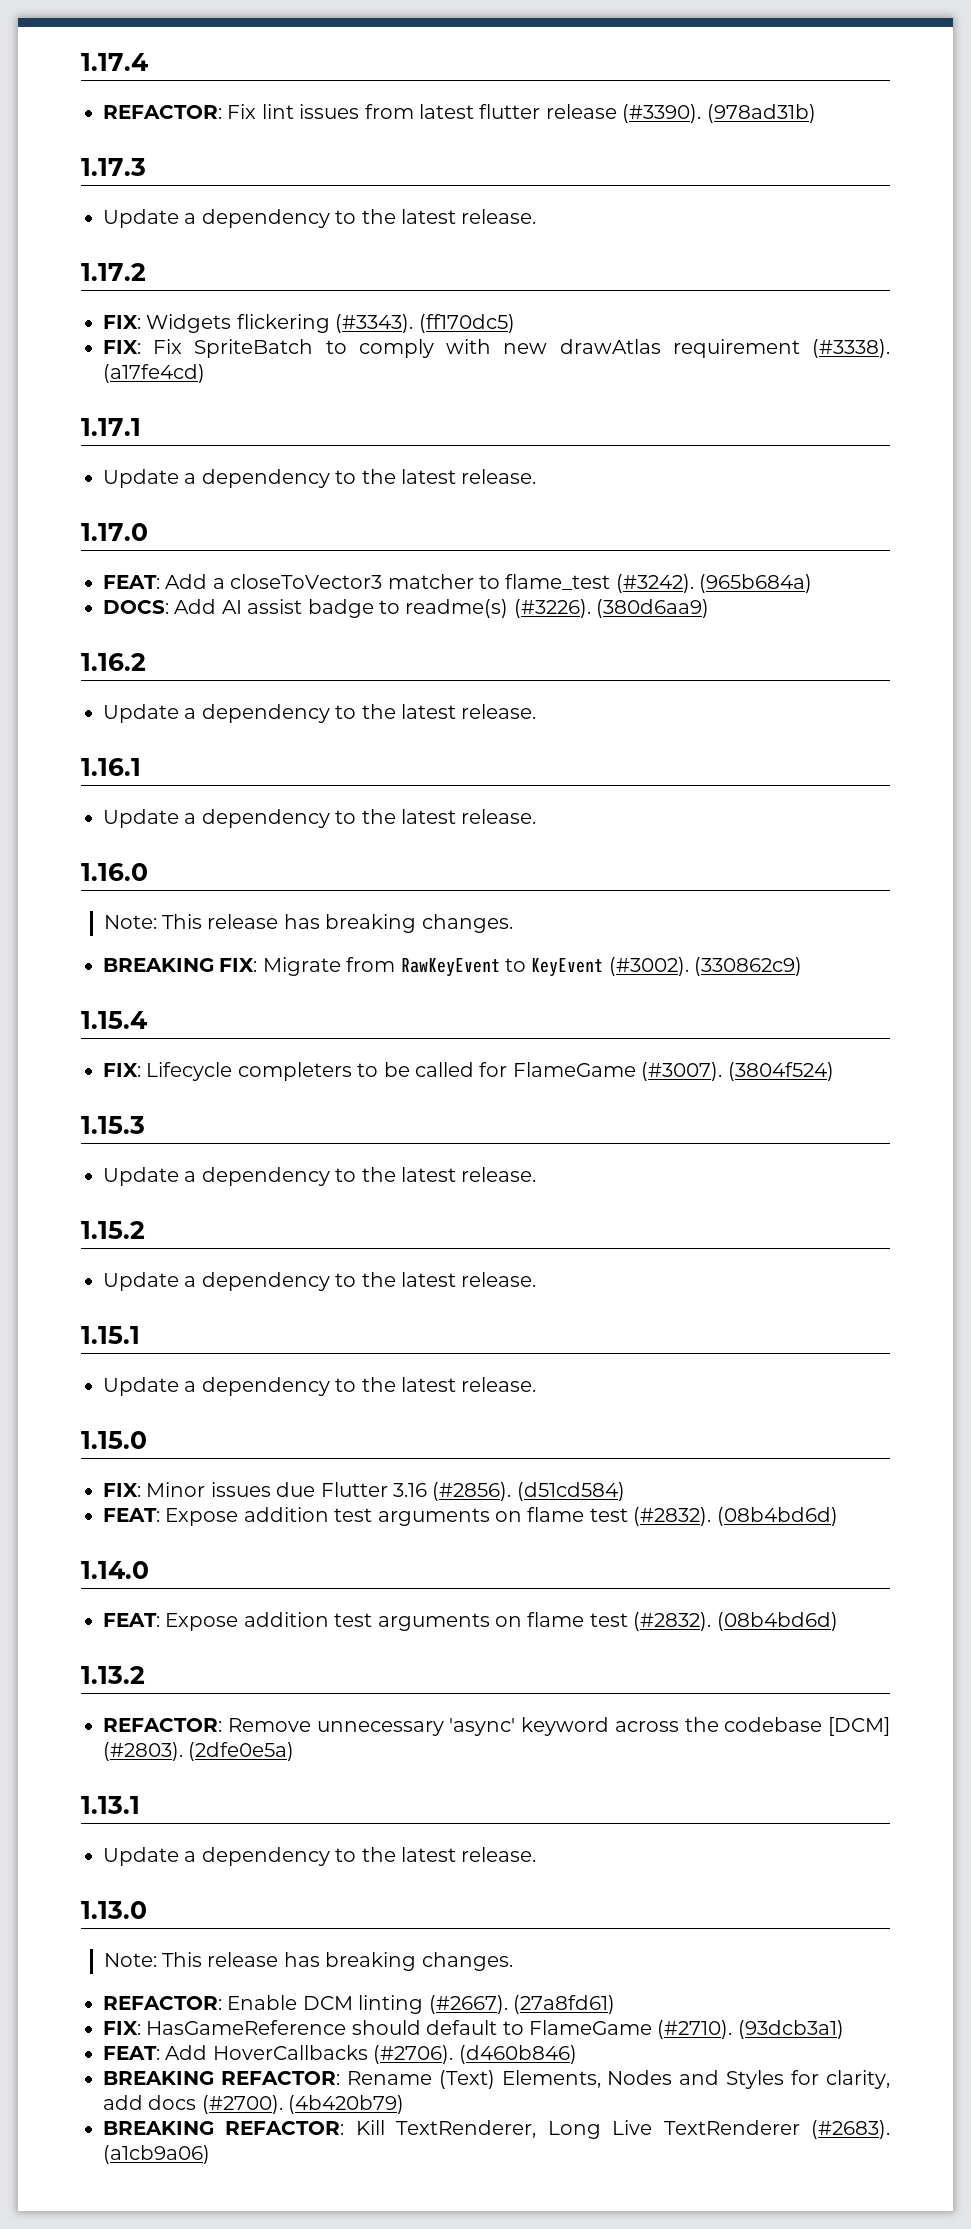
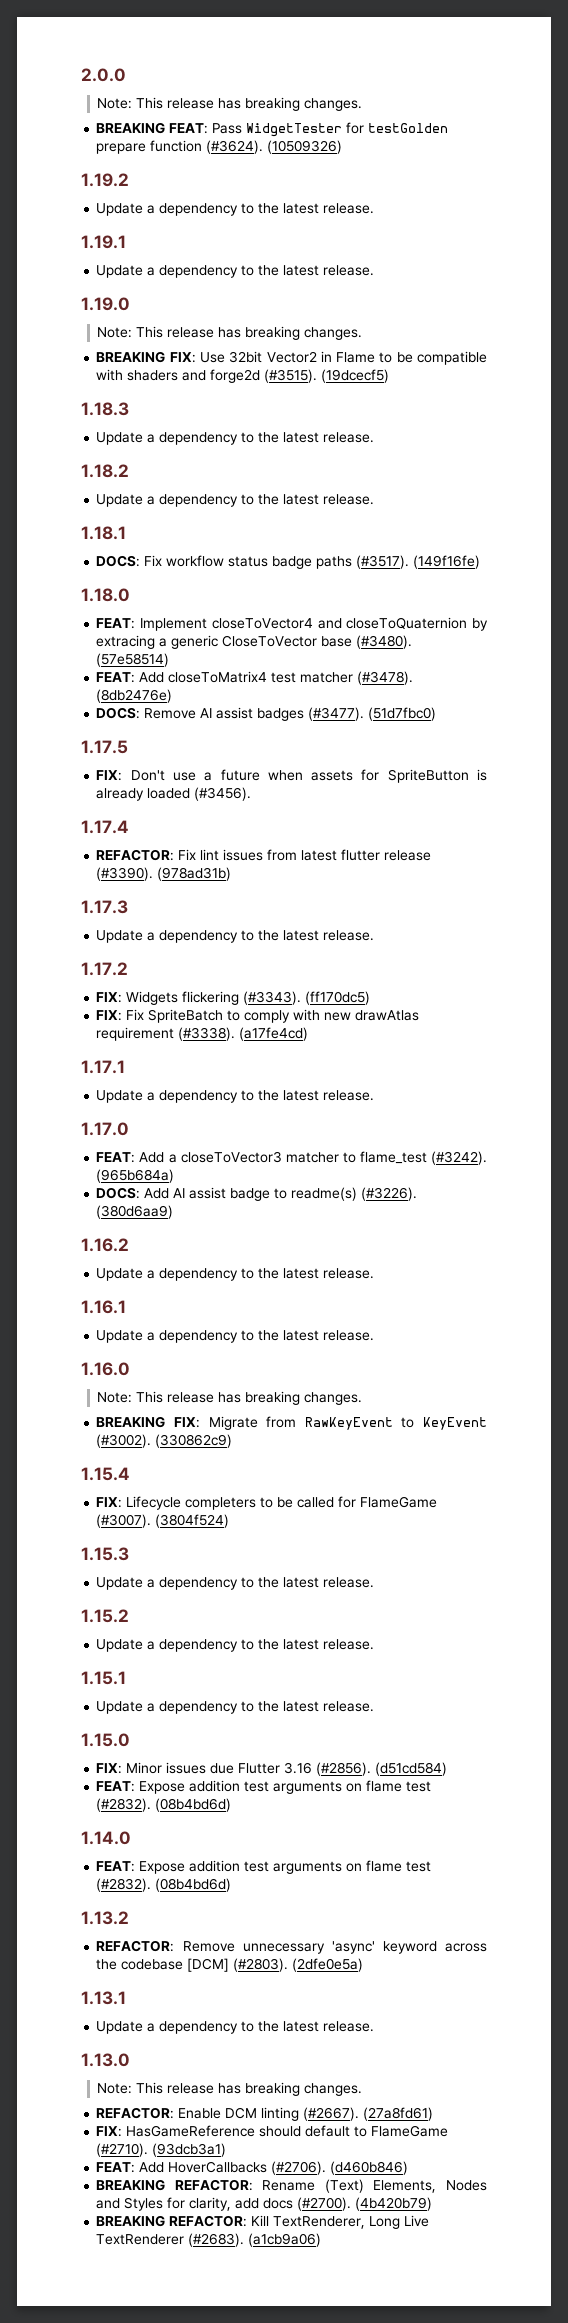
+ 2.0.0
+ Note: This release has breaking changes.
+ BREAKING FEAT: Pass WidgetTester for testGolden prepare function (#3624). (10509326)
+ 1.19.2
+ Update a dependency to the latest release.
+ 1.19.1
+ Update a dependency to the latest release.
+ 1.19.0
+ Note: This release has breaking changes.
+ BREAKING FIX: Use 32bit Vector2 in Flame to be compatible with shaders and forge2d (#3515). (19dcecf5)
+ 1.18.3
+ Update a dependency to the latest release.
+ 1.18.2
+ Update a dependency to the latest release.
+ 1.18.1
+ DOCS: Fix workflow status badge paths (#3517). (149f16fe)
+ 1.18.0
+ FEAT: Implement closeToVector4 and closeToQuaternion by extracing a generic CloseToVector base (#3480). (57e58514)
+ FEAT: Add closeToMatrix4 test matcher (#3478). (8db2476e)
+ DOCS: Remove AI assist badges (#3477). (51d7fbc0)
+ 1.17.5
+ FIX: Don't use a future when assets for SpriteButton is already loaded (#3456).

